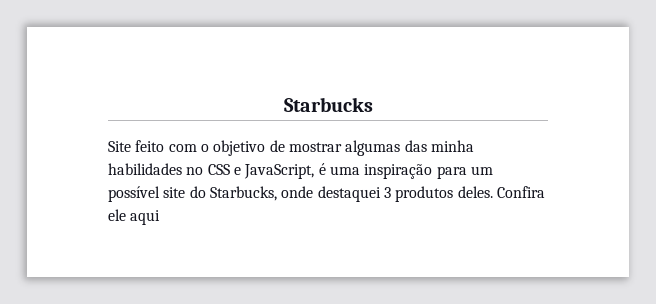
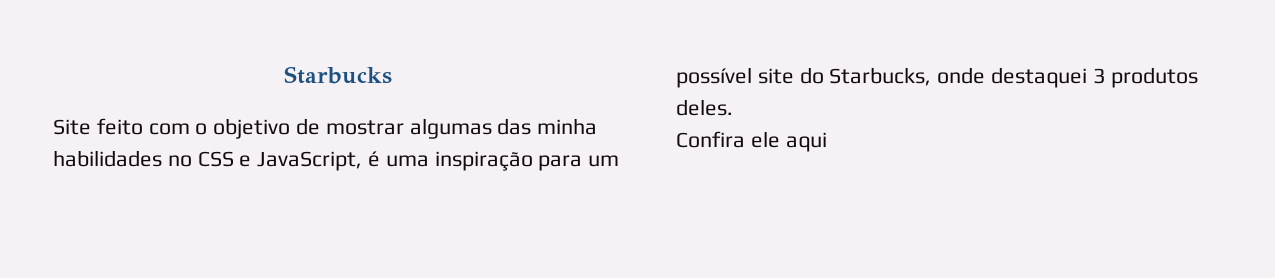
- Site feito com o objetivo de mostrar algumas das minha habilidades no CSS e JavaScript, é uma inspiração para um possível site do Starbucks, onde destaquei 3 produtos deles. Confira ele aqui
+ Site feito com o objetivo de mostrar algumas das minha habilidades no CSS e JavaScript, é uma inspiração para um possível site do Starbucks, onde destaquei 3 produtos deles.
+ Confira ele aqui

